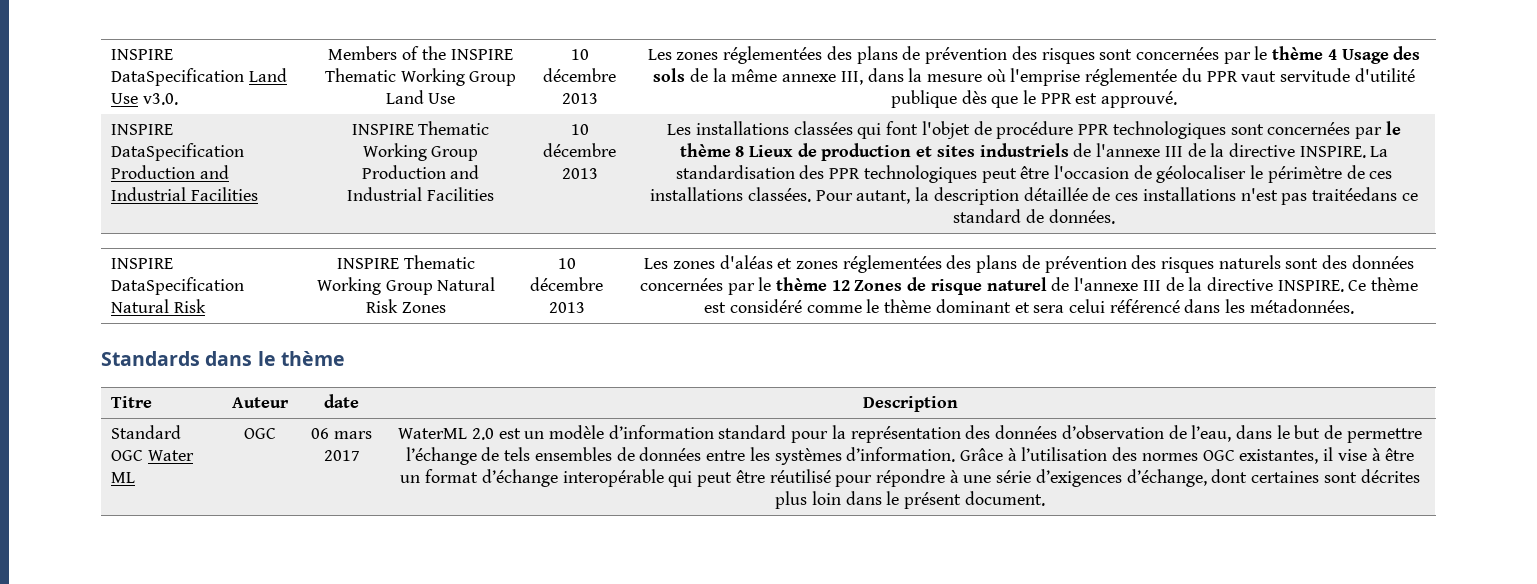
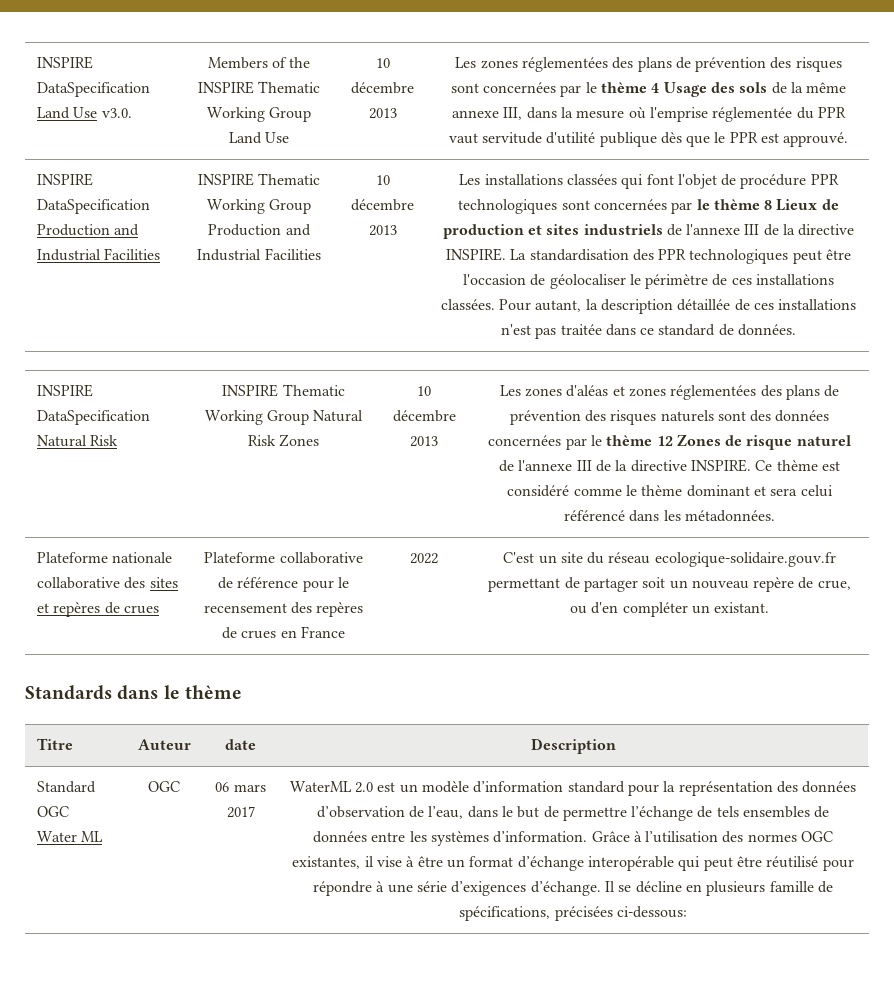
- Pour autant, la description détaillée de ces installations n'est pas traitéedans ce standard de données.
+ Pour autant, la description détaillée de ces installations n'est pas traitée dans ce standard de données.
+ Plateforme nationale collaborative des sites et repères de crues | Plateforme collaborative de référence pour le recensement des repères de crues en France | 2022 | C'est un site du réseau ecologique-solidaire.gouv.fr permettant de partager soit un nouveau repère de crue, ou d'en compléter un existant.
- Grâce à l’utilisation des normes OGC existantes, il vise à être un format d’échange interopérable qui peut être réutilisé pour répondre à une série d’exigences d’échange, dont certaines sont décrites plus loin dans le présent document.
+ Grâce à l’utilisation des normes OGC existantes, il vise à être un format d’échange interopérable qui peut être réutilisé pour répondre à une série d’exigences d’échange. Il se décline en plusieurs famille de spécifications, précisées ci-dessous:

